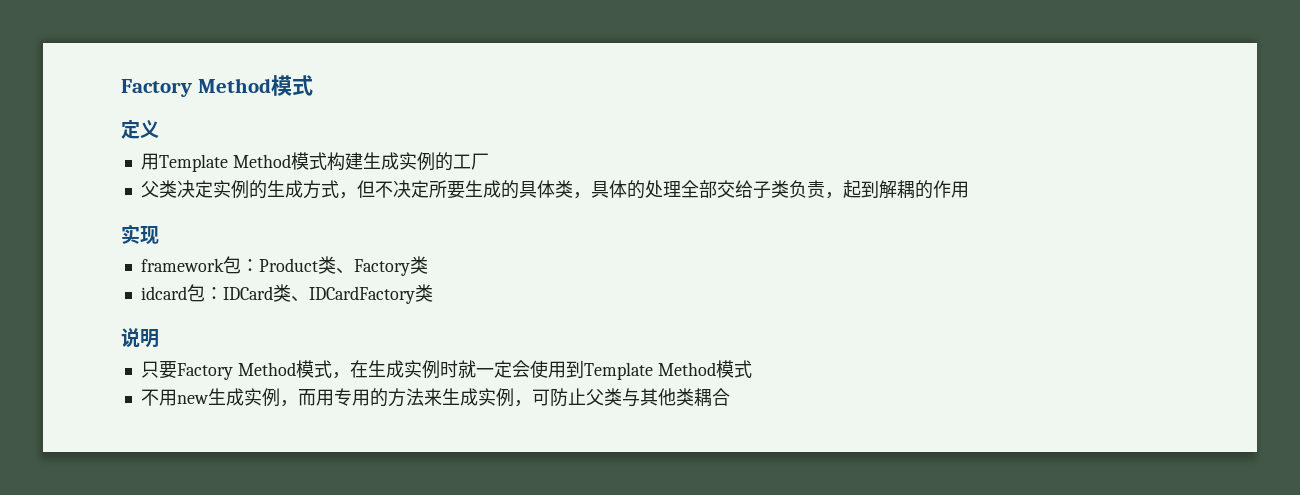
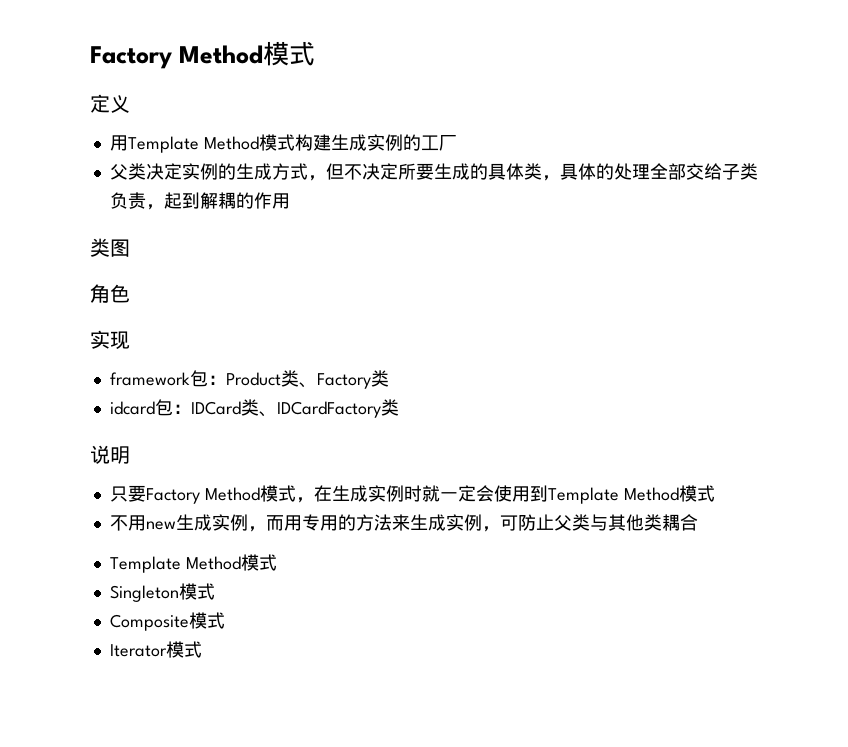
+ 类图
+ 角色
  不用new生成实例，而用专用的方法来生成实例，可防止父类与其他类耦合
+ Template Method模式
+ Singleton模式
+ Composite模式
+ Iterator模式

